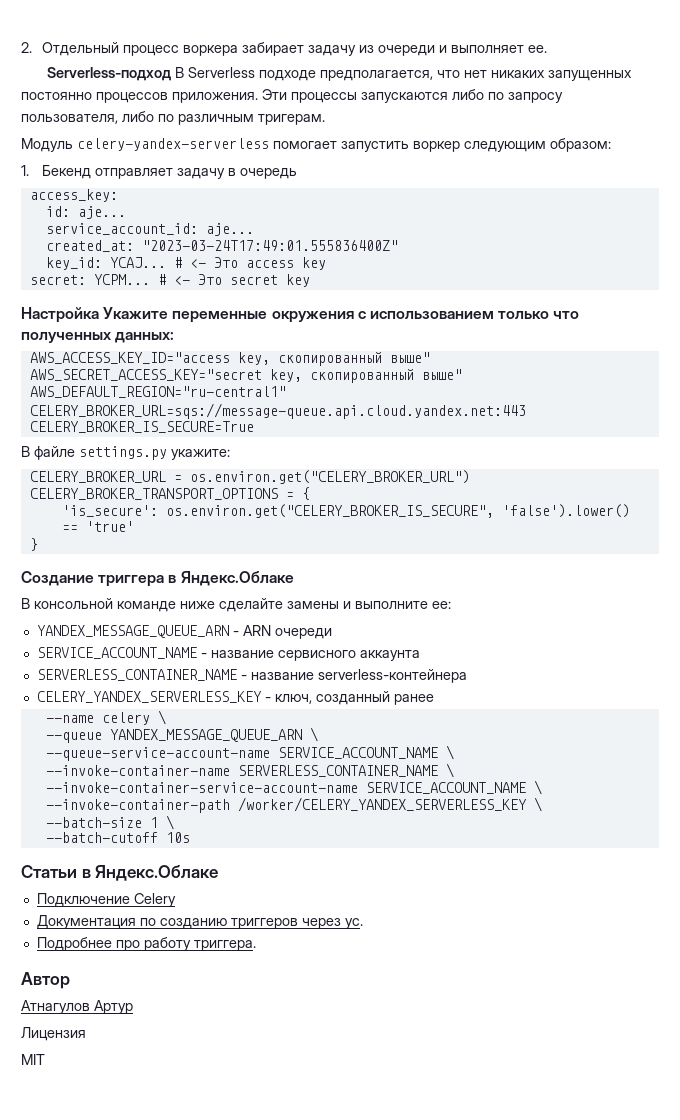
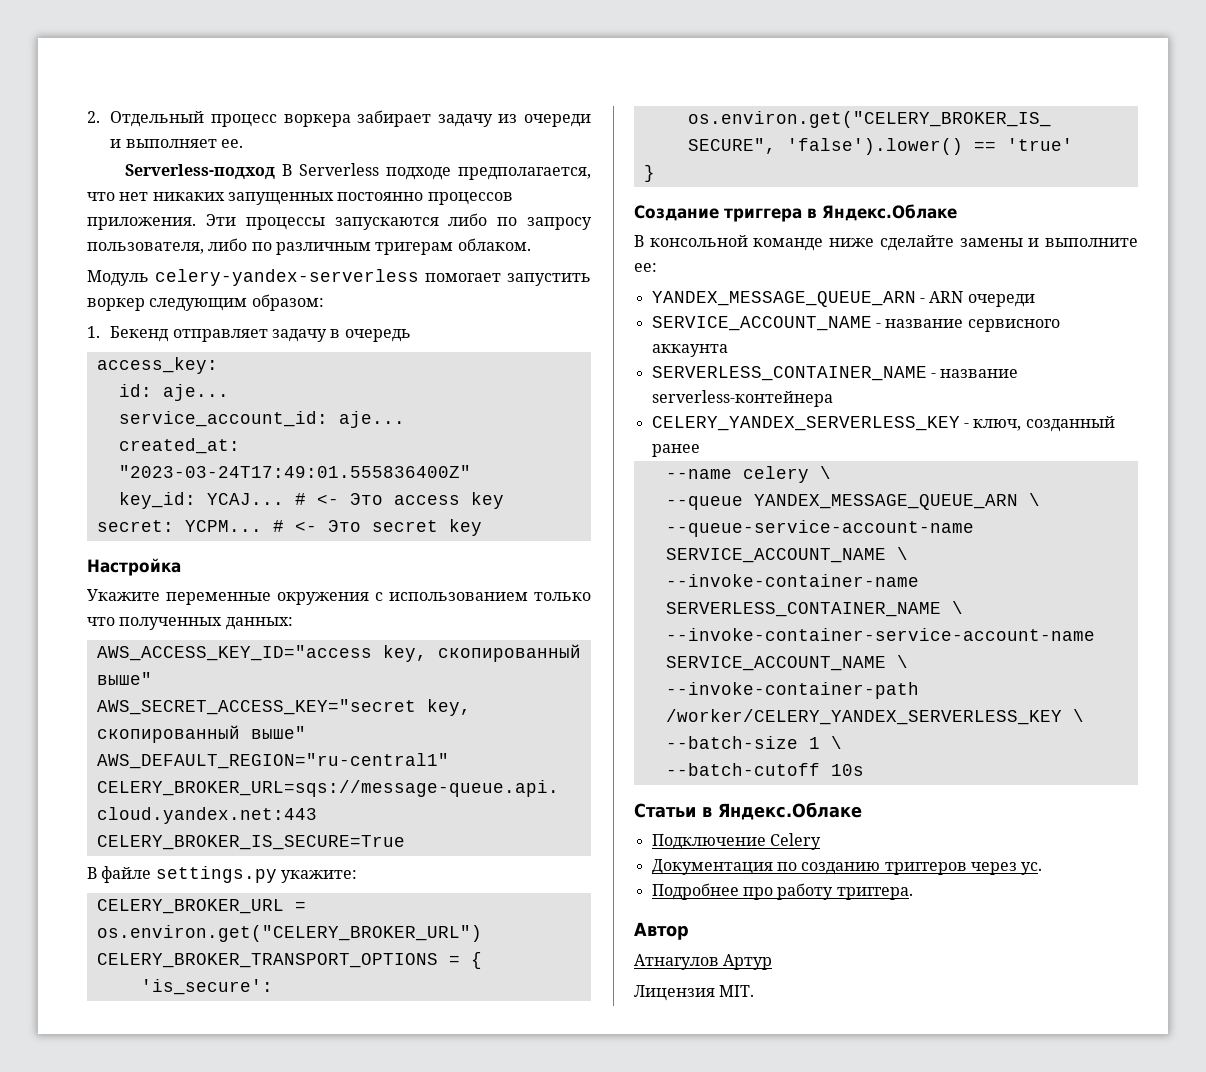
- Эти процессы запускаются либо по запросу пользователя, либо по различным тригерам.
+ Эти процессы запускаются либо по запросу пользователя, либо по различным тригерам облаком.
- Настройка Укажите переменные окружения с использованием только что полученных данных:
+ Настройка
+ Укажите переменные окружения с использованием только что полученных данных:
- Лицензия
- MIT
+ Лицензия MIT.

